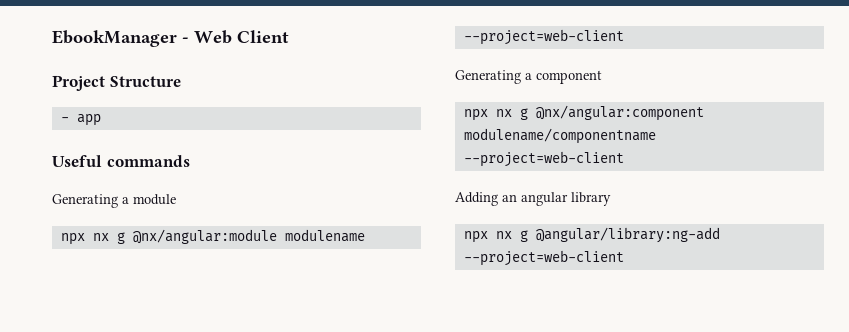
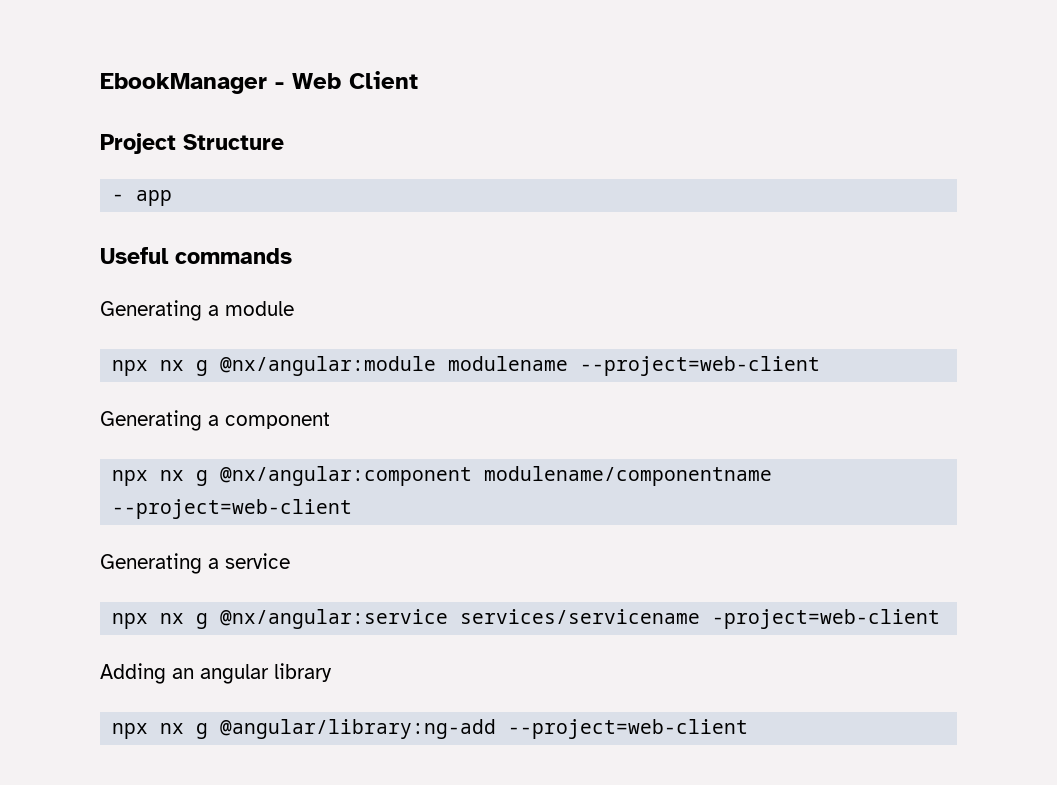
+ Generating a service
+ npx nx g @nx/angular:service services/servicename -project=web-client

